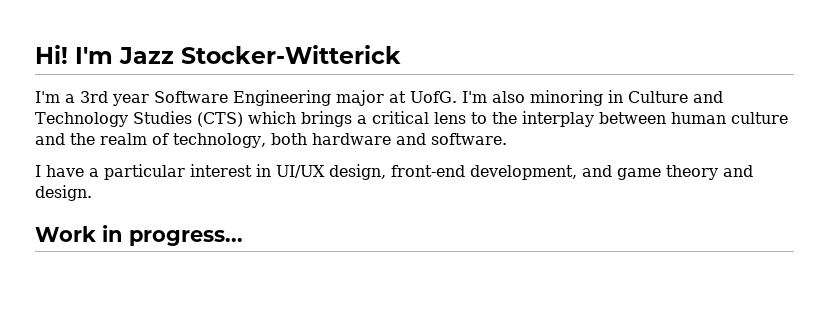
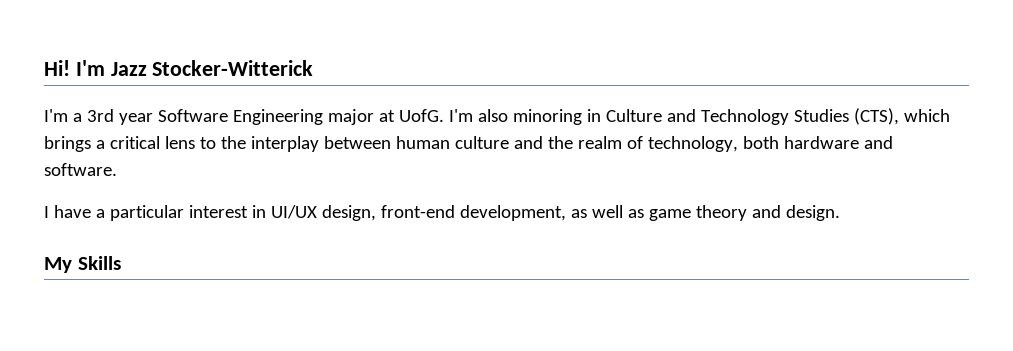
- I'm also minoring in Culture and Technology Studies (CTS) which brings a critical lens to the interplay between human culture and the realm of technology, both hardware and software.
+ I'm also minoring in Culture and Technology Studies (CTS), which brings a critical lens to the interplay between human culture and the realm of technology, both hardware and software.
- I have a particular interest in UI/UX design, front-end development, and game theory and design.
+ I have a particular interest in UI/UX design, front-end development, as well as game theory and design.
- Work in progress...
+ My Skills

